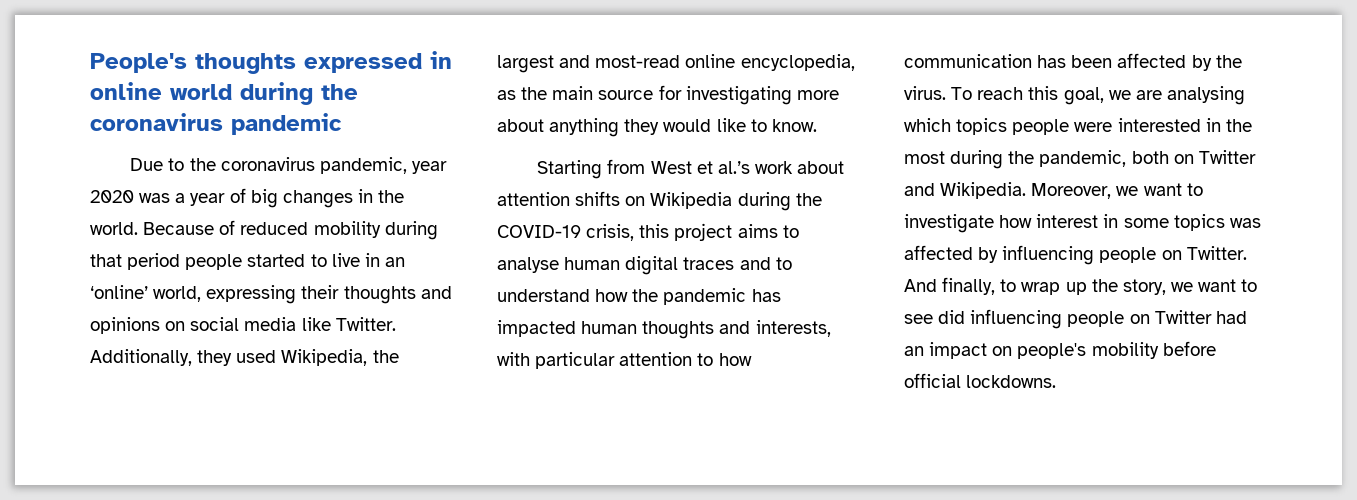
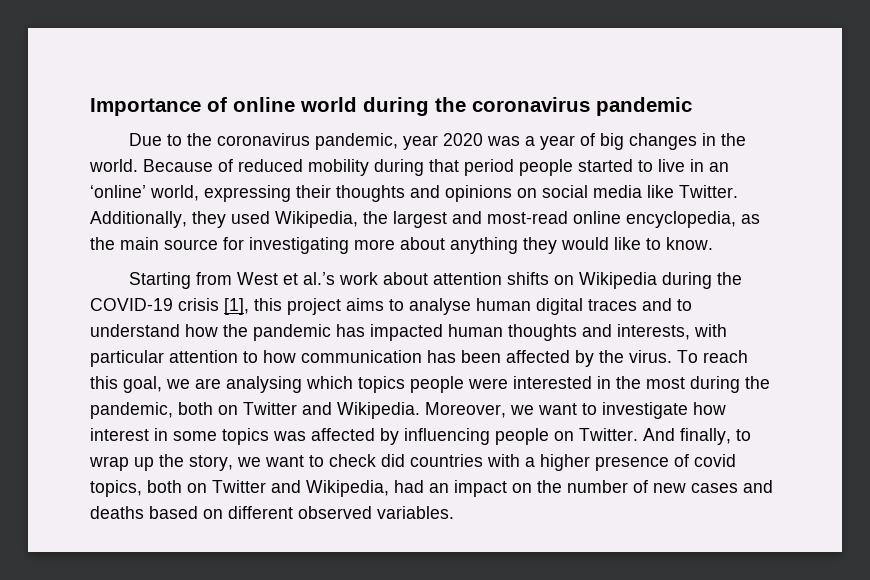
- People's thoughts expressed in online world during the coronavirus pandemic
+ Importance of online world during the coronavirus pandemic
- Starting from West et al.’s work about attention shifts on Wikipedia during the COVID-19 crisis, this project aims to analyse human digital traces and to understand how the pandemic has impacted human thoughts and interests, with particular attention to how communication has been affected by the virus.
+ Starting from West et al.’s work about attention shifts on Wikipedia during the COVID-19 crisis [1], this project aims to analyse human digital traces and to understand how the pandemic has impacted human thoughts and interests, with particular attention to how communication has been affected by the virus.
- And finally, to wrap up the story, we want to see did influencing people on Twitter had an impact on people's mobility before official lockdowns.
+ And finally, to wrap up the story, we want to check did countries with a higher presence of covid topics, both on Twitter and Wikipedia, had an impact on the number of new cases and deaths based on different observed variables.

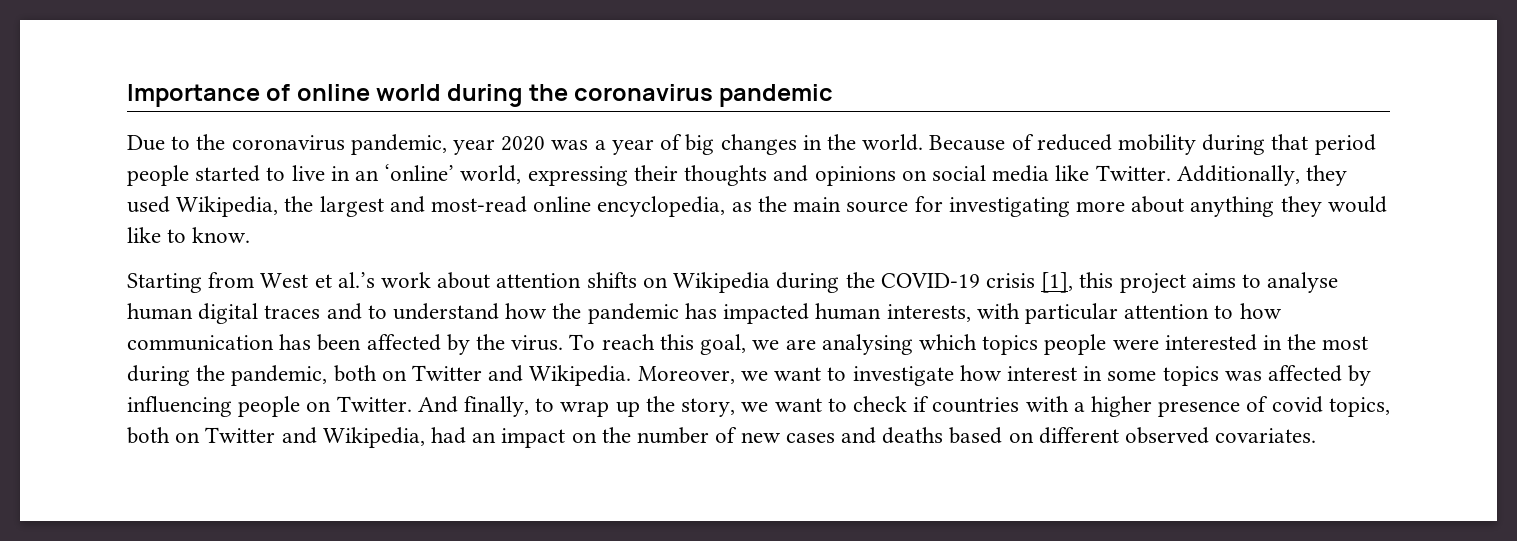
- Starting from West et al.’s work about attention shifts on Wikipedia during the COVID-19 crisis [1], this project aims to analyse human digital traces and to understand how the pandemic has impacted human thoughts and interests, with particular attention to how communication has been affected by the virus.
+ Starting from West et al.’s work about attention shifts on Wikipedia during the COVID-19 crisis [1], this project aims to analyse human digital traces and to understand how the pandemic has impacted human interests, with particular attention to how communication has been affected by the virus.
- And finally, to wrap up the story, we want to check did countries with a higher presence of covid topics, both on Twitter and Wikipedia, had an impact on the number of new cases and deaths based on different observed variables.
+ And finally, to wrap up the story, we want to check if countries with a higher presence of covid topics, both on Twitter and Wikipedia, had an impact on the number of new cases and deaths based on different observed covariates.

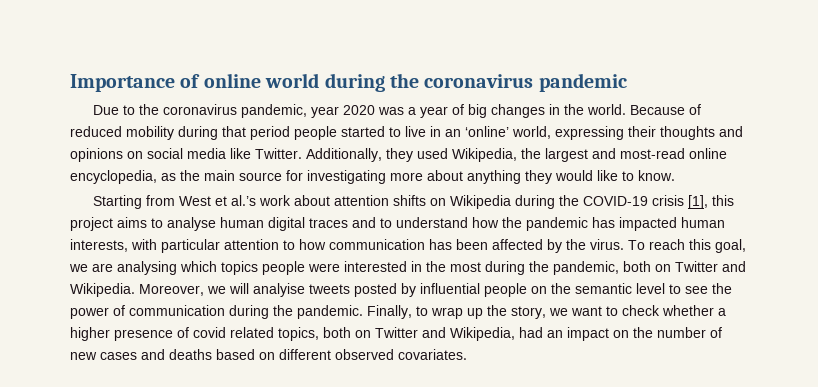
- Moreover, we want to investigate how interest in some topics was affected by influencing people on Twitter. And finally, to wrap up the story, we want to check if countries with a higher presence of covid topics, both on Twitter and Wikipedia, had an impact on the number of new cases and deaths based on different observed covariates.
+ Moreover, we will analyise tweets posted by influential people on the semantic level to see the power of communication during the pandemic. Finally, to wrap up the story, we want to check whether a higher presence of covid related topics, both on Twitter and Wikipedia, had an impact on the number of new cases and deaths based on different observed covariates.

